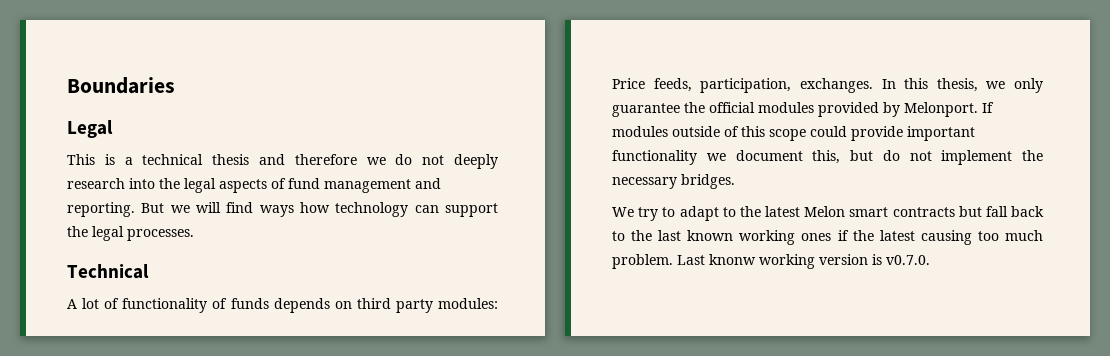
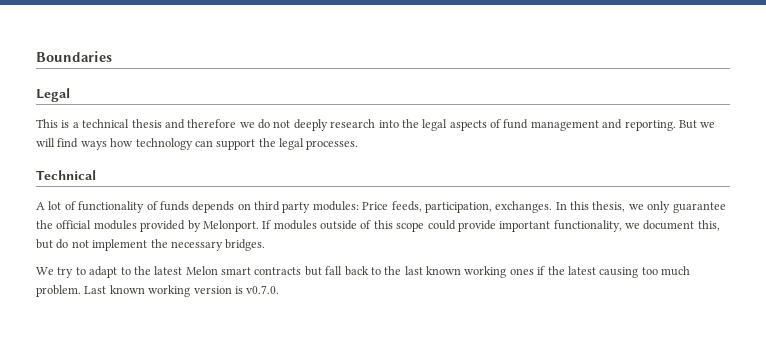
- If modules outside of this scope could provide important functionality we document this, but do not implement the necessary bridges.
+ If modules outside of this scope could provide important functionality, we document this, but do not implement the necessary bridges.
- Last knonw working version is v0.7.0.
+ Last known working version is v0.7.0.

